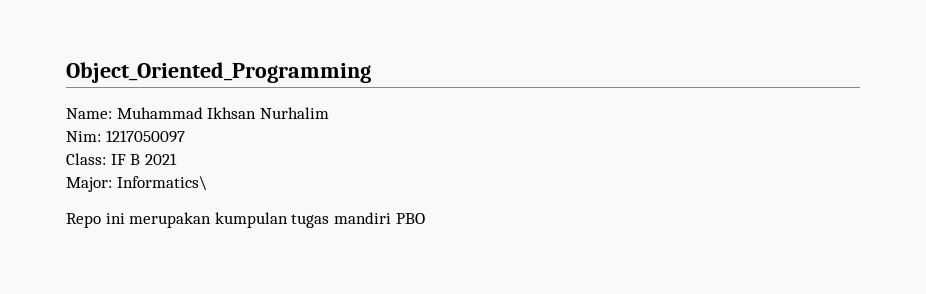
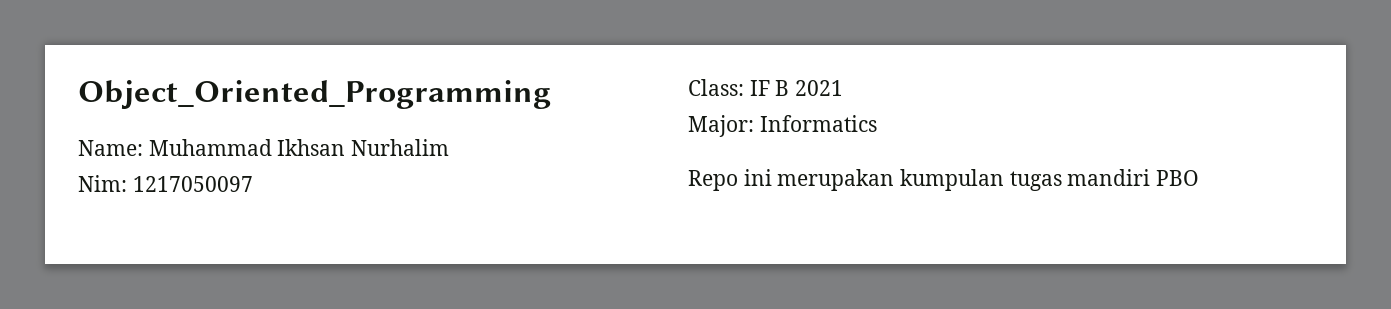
- Major: Informatics\
+ Major: Informatics

